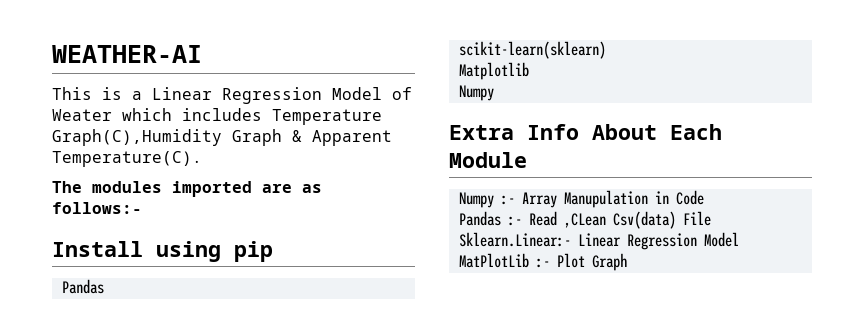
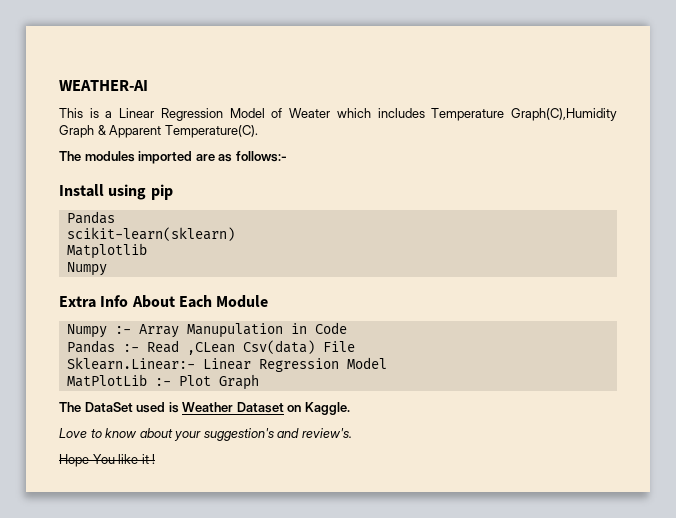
+ The DataSet used is Weather Dataset on Kaggle.
+ Love to know about your suggestion's and review's.
+ Hope You like it !

